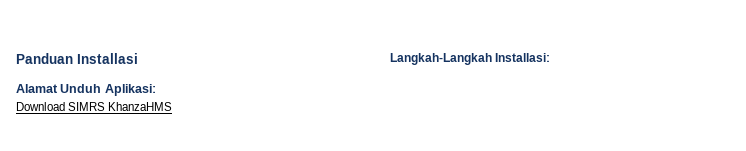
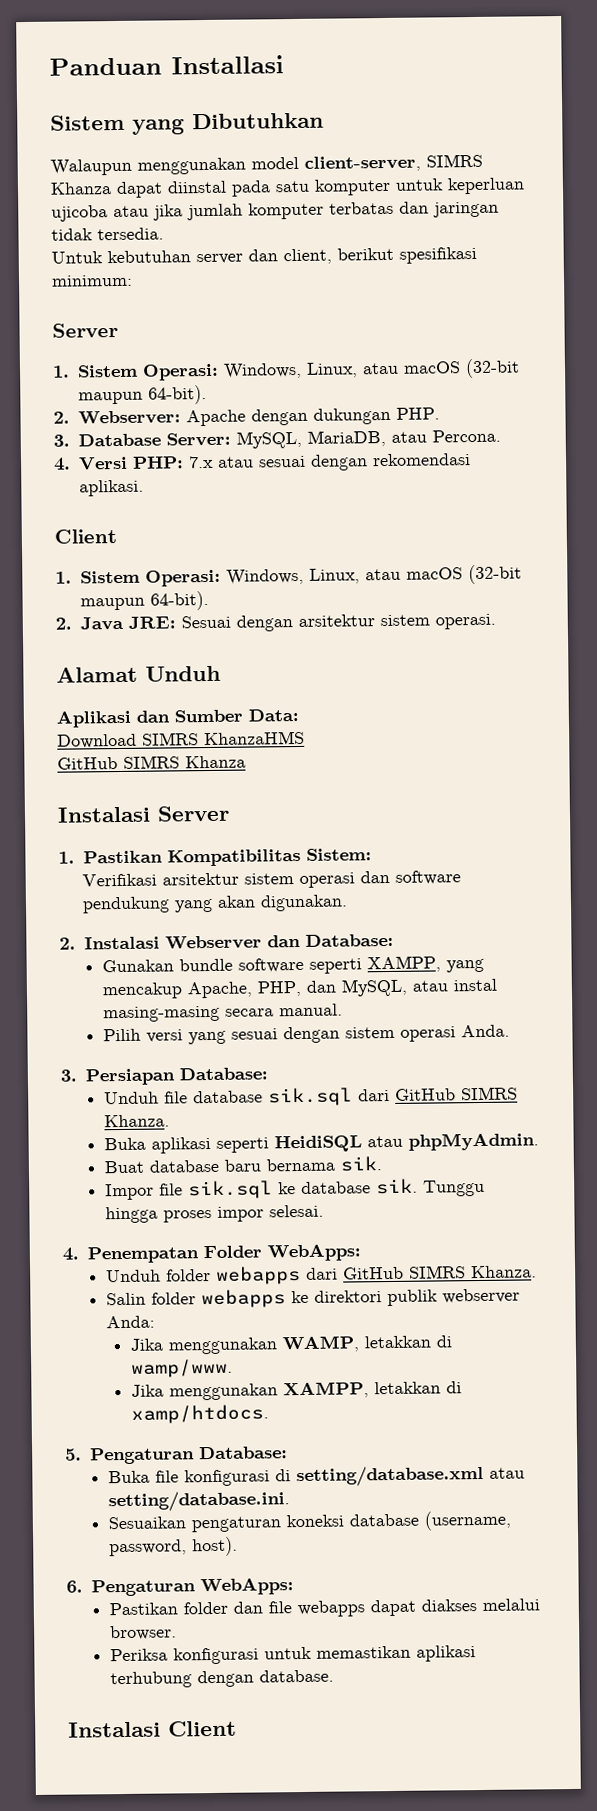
- Alamat Unduh Aplikasi:
+ Sistem yang Dibutuhkan
+ Walaupun menggunakan model client-server, SIMRS Khanza dapat diinstal pada satu komputer untuk keperluan ujicoba atau jika jumlah komputer terbatas dan jaringan tidak tersedia.
+ Untuk kebutuhan server dan client, berikut spesifikasi minimum:
+ Server
+ 1. Sistem Operasi: Windows, Linux, atau macOS (32-bit maupun 64-bit).
+ 2. Webserver: Apache dengan dukungan PHP.
+ 3. Database Server: MySQL, MariaDB, atau Percona.
+ 4. Versi PHP: 7.x atau sesuai dengan rekomendasi aplikasi.
+ Client
+ 1. Sistem Operasi: Windows, Linux, atau macOS (32-bit maupun 64-bit).
+ 2. Java JRE: Sesuai dengan arsitektur sistem operasi.
+ Alamat Unduh
+ Aplikasi dan Sumber Data:
  Download SIMRS KhanzaHMS
- Langkah-Langkah Installasi:
+ GitHub SIMRS Khanza
+ Instalasi Server
+ 1. Pastikan Kompatibilitas Sistem:
+ Verifikasi arsitektur sistem operasi dan software pendukung yang akan digunakan.
+ 2. Instalasi Webserver dan Database:
+ Gunakan bundle software seperti XAMPP, yang mencakup Apache, PHP, dan MySQL, atau instal masing-masing secara manual.
+ Pilih versi yang sesuai dengan sistem operasi Anda.
+ 3. Persiapan Database:
+ Unduh file database sik.sql dari GitHub SIMRS Khanza.
+ Buka aplikasi seperti HeidiSQL atau phpMyAdmin.
+ Buat database baru bernama sik.
+ Impor file sik.sql ke database sik. Tunggu hingga proses impor selesai.
+ 4. Penempatan Folder WebApps:
+ Unduh folder webapps dari GitHub SIMRS Khanza.
+ Salin folder webapps ke direktori publik webserver Anda:
+ Jika menggunakan WAMP, letakkan di wamp/www.
+ Jika menggunakan XAMPP, letakkan di xamp/htdocs.
+ 5. Pengaturan Database:
+ Buka file konfigurasi di setting/database.xml atau setting/database.ini.
+ Sesuaikan pengaturan koneksi database (username, password, host).
+ 6. Pengaturan WebApps:
+ Pastikan folder dan file webapps dapat diakses melalui browser.
+ Periksa konfigurasi untuk memastikan aplikasi terhubung dengan database.
+ Instalasi Client

